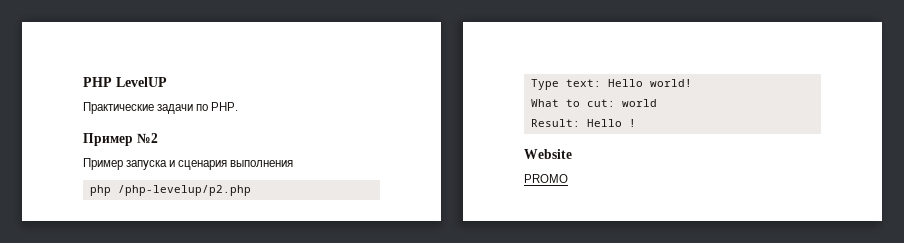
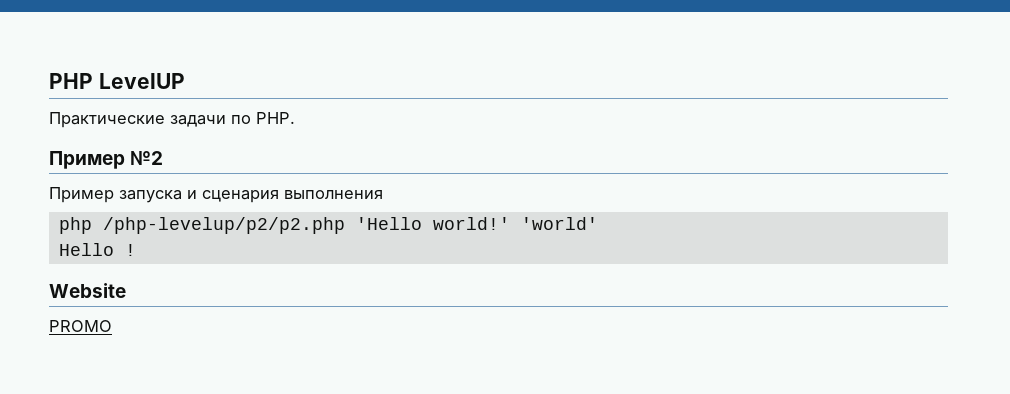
- php /php-levelup/p2.php
- Type text: Hello world!
- What to cut: world
- Result: Hello !
+ php /php-levelup/p2/p2.php 'Hello world!' 'world'
+ Hello !

